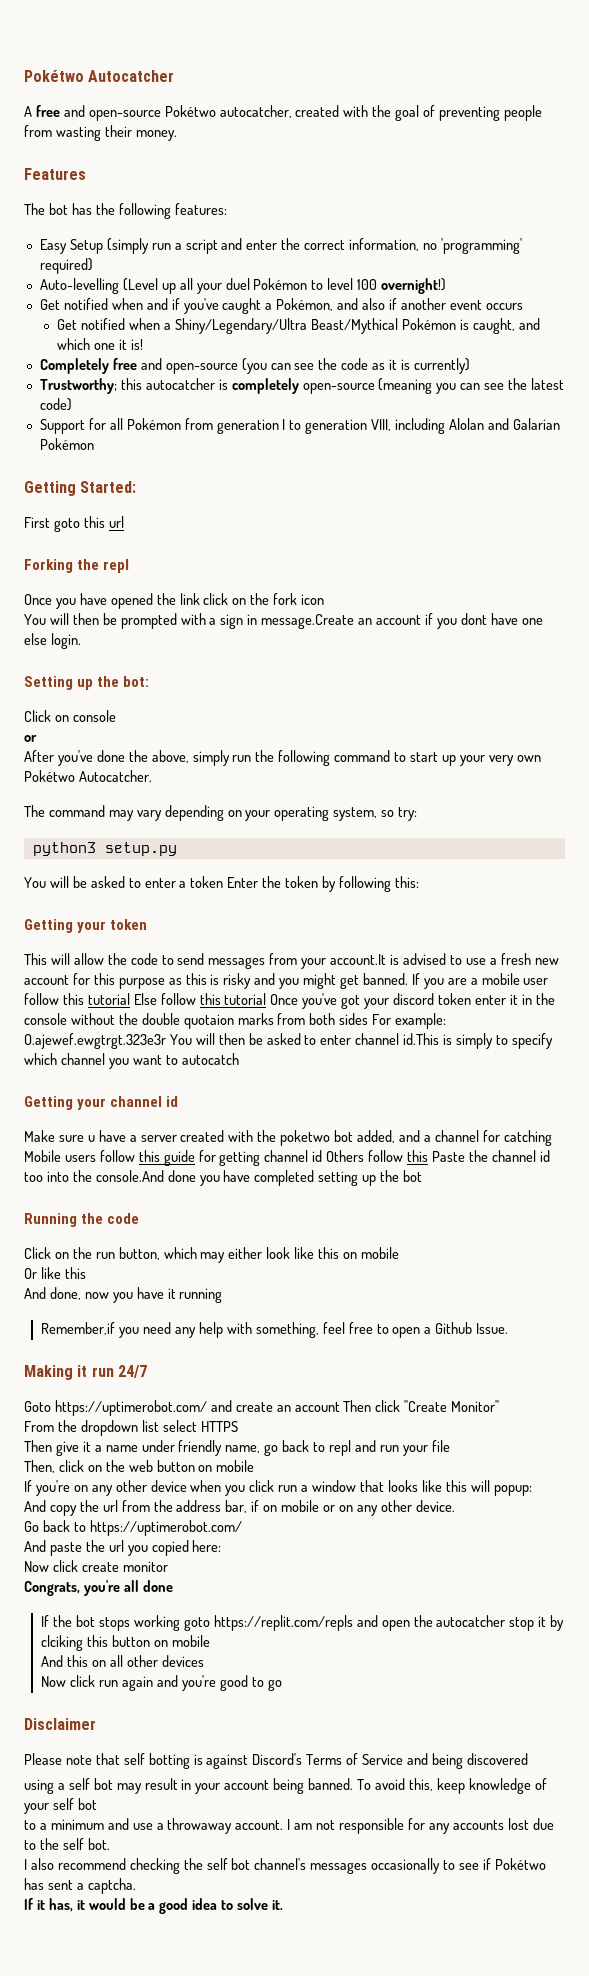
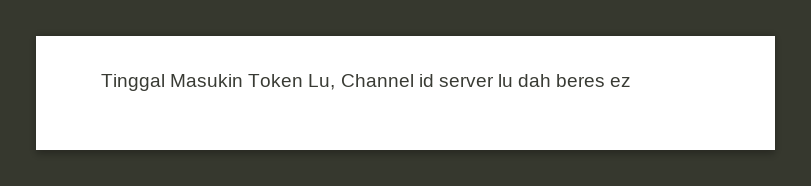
- Pokétwo Autocatcher
- A free and open-source Pokétwo autocatcher, created with the goal of preventing people from wasting their money.
- Features
- The bot has the following features:
- Easy Setup (simply run a script and enter the correct information, no 'programming' required)
- Auto-levelling (Level up all your duel Pokémon to level 100 overnight!)
- Get notified when and if you've caught a Pokémon, and also if another event occurs
- Get notified when a Shiny/Legendary/Ultra Beast/Mythical Pokémon is caught, and which one it is!
- Completely free and open-source (you can see the code as it is currently)
- Trustworthy; this autocatcher is completely open-source (meaning you can see the latest code)
- Support for all Pokémon from generation I to generation VIII, including Alolan and Galarian Pokémon
- Getting Started:
- First goto this url
- Forking the repl
- Once you have opened the link click on the fork icon
- You will then be prompted with a sign in message.Create an account if you dont have one else login.
- Setting up the bot:
- Click on console
- or
- After you've done the above, simply run the following command to start up your very own Pokétwo Autocatcher.
- The command may vary depending on your operating system, so try:
- python3 setup.py
- You will be asked to enter a token Enter the token by following this:
- Getting your token
- This will allow the code to send messages from your account.It is advised to use a fresh new account for this purpose as this is risky and you might get banned. If you are a mobile user follow this tutorial Else follow this tutorial Once you've got your discord token enter it in the console without the double quotaion marks from both sides For example: O.ajewef.ewgtrgt.323e3r You will then be asked to enter channel id.This is simply to specify which channel you want to autocatch
- Getting your channel id
- Make sure u have a server created with the poketwo bot added, and a channel for catching Mobile users follow this guide for getting channel id Others follow this Paste the channel id too into the console.And done you have completed setting up the bot
- Running the code
- Click on the run button, which may either look like this on mobile
- Or like this
- And done, now you have it running
- Remember,if you need any help with something, feel free to open a Github Issue.
- Making it run 24/7
- Goto https://uptimerobot.com/ and create an account Then click "Create Monitor"
- From the dropdown list select HTTPS
- Then give it a name under friendly name, go back to repl and run your file
- Then, click on the web button on mobile
- If you're on any other device when you click run a window that looks like this will popup:
- And copy the url from the address bar, if on mobile or on any other device.
- Go back to https://uptimerobot.com/
- And paste the url you copied here:
- Now click create monitor
- Congrats, you're all done
- If the bot stops working goto https://replit.com/repls and open the autocatcher stop it by clciking this button on mobile
- And this on all other devices
- Now click run again and you're good to go
- Disclaimer
- Please note that self botting is against Discord's Terms of Service and being discovered
- using a self bot may result in your account being banned. To avoid this, keep knowledge of your self bot
- to a minimum and use a throwaway account. I am not responsible for any accounts lost due to the self bot.
- I also recommend checking the self bot channel's messages occasionally to see if Pokétwo has sent a captcha.
- If it has, it would be a good idea to solve it.
+ Tinggal Masukin Token Lu, Channel id server lu dah beres ez

